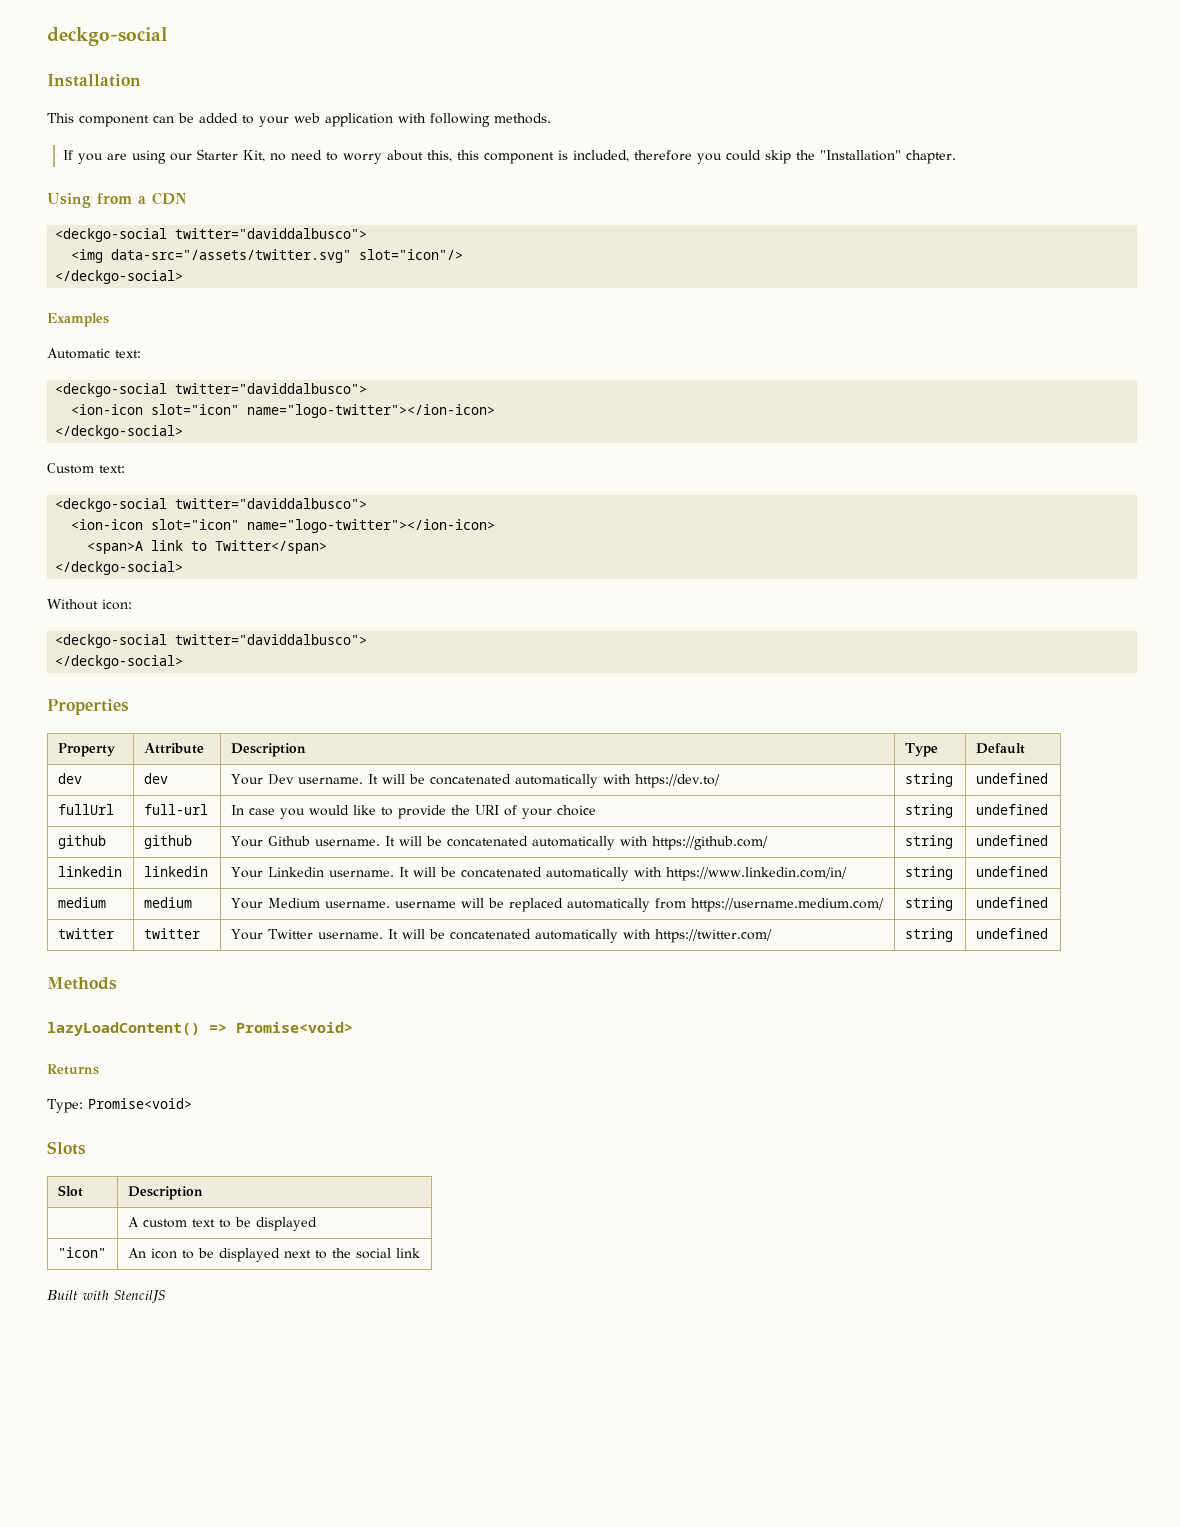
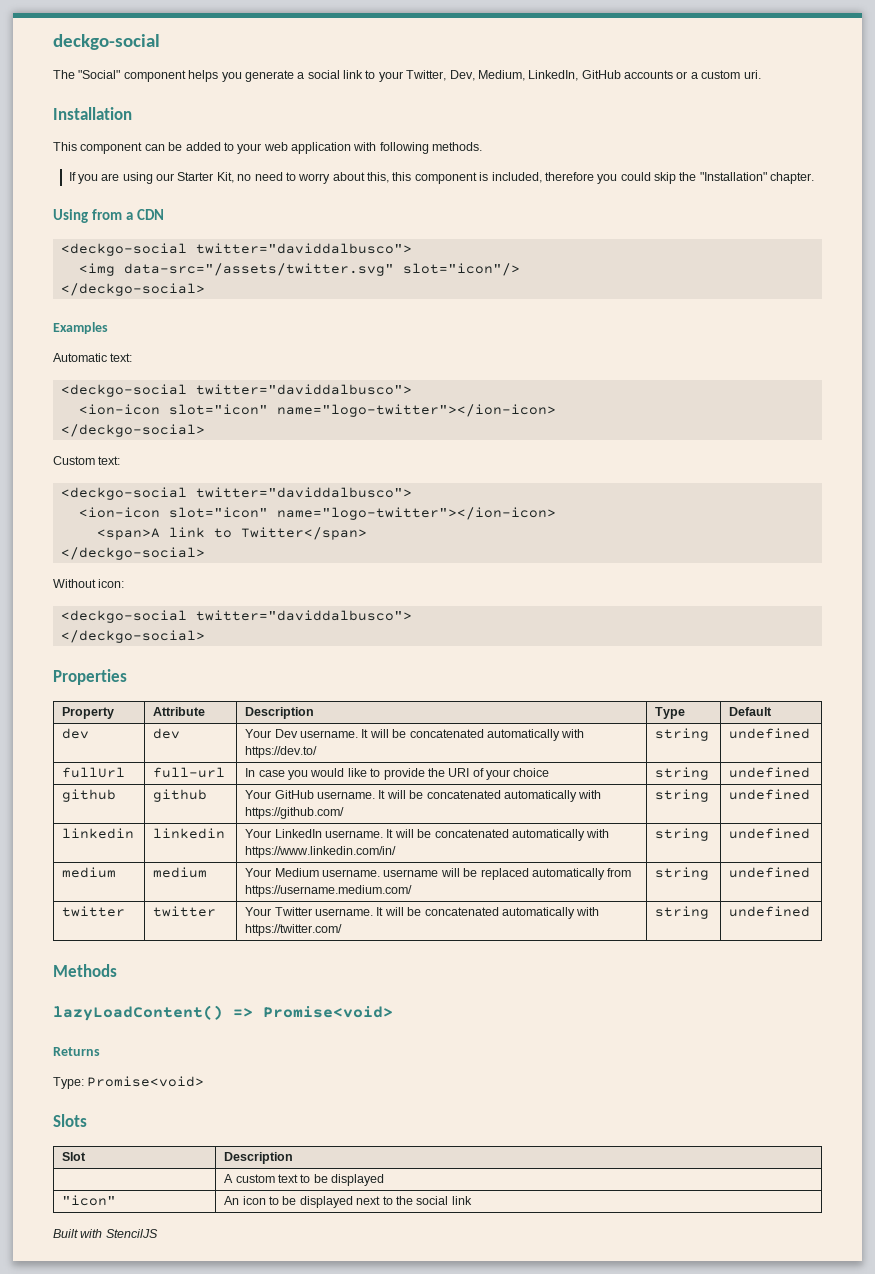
+ The "Social" component helps you generate a social link to your Twitter, Dev, Medium, LinkedIn, GitHub accounts or a custom uri.
- github | github | Your Github username. It will be concatenated automatically with https://github.com/ | string | undefined
+ github | github | Your GitHub username. It will be concatenated automatically with https://github.com/ | string | undefined
- linkedin | linkedin | Your Linkedin username. It will be concatenated automatically with https://www.linkedin.com/in/ | string | undefined
+ linkedin | linkedin | Your LinkedIn username. It will be concatenated automatically with https://www.linkedin.com/in/ | string | undefined

